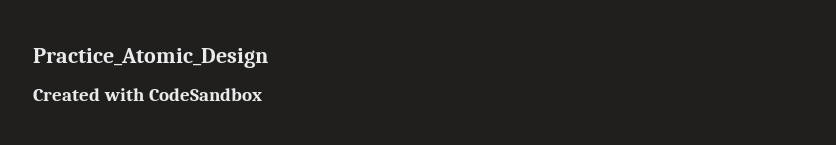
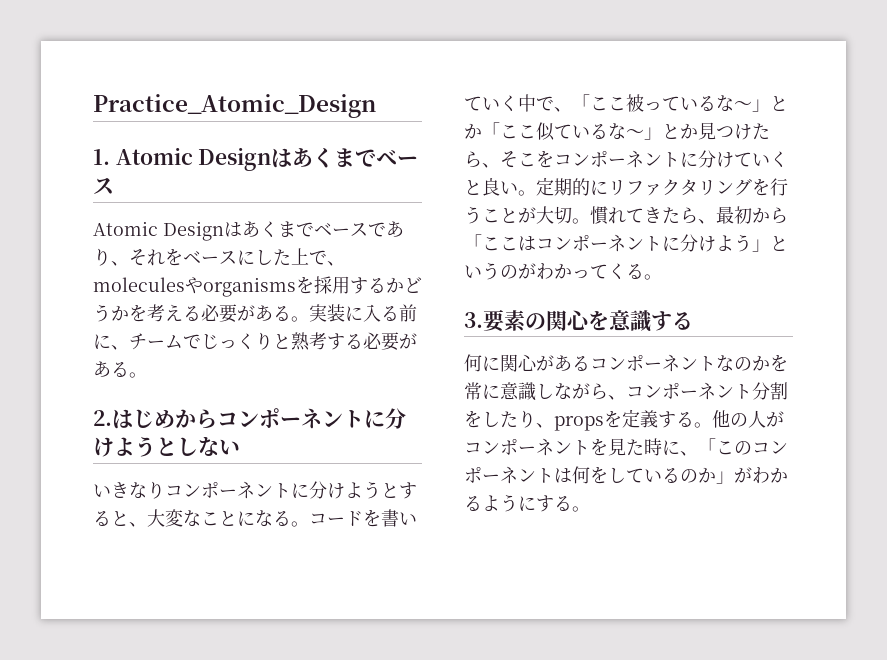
- Created with CodeSandbox
+ 1. Atomic Designはあくまでベース
+ Atomic Designはあくまでベースであり、それをベースにした上で、moleculesやorganismsを採用するかどうかを考える必要がある。実装に入る前に、チームでじっくりと熟考する必要がある。
+ 2.はじめからコンポーネントに分けようとしない
+ いきなりコンポーネントに分けようとすると、大変なことになる。コードを書いていく中で、「ここ被っているな〜」とか「ここ似ているな〜」とか見つけたら、そこをコンポーネントに分けていくと良い。定期的にリファクタリングを行うことが大切。慣れてきたら、最初から「ここはコンポーネントに分けよう」というのがわかってくる。
+ 3.要素の関心を意識する
+ 何に関心があるコンポーネントなのかを常に意識しながら、コンポーネント分割をしたり、propsを定義する。他の人がコンポーネントを見た時に、「このコンポーネントは何をしているのか」がわかるようにする。

